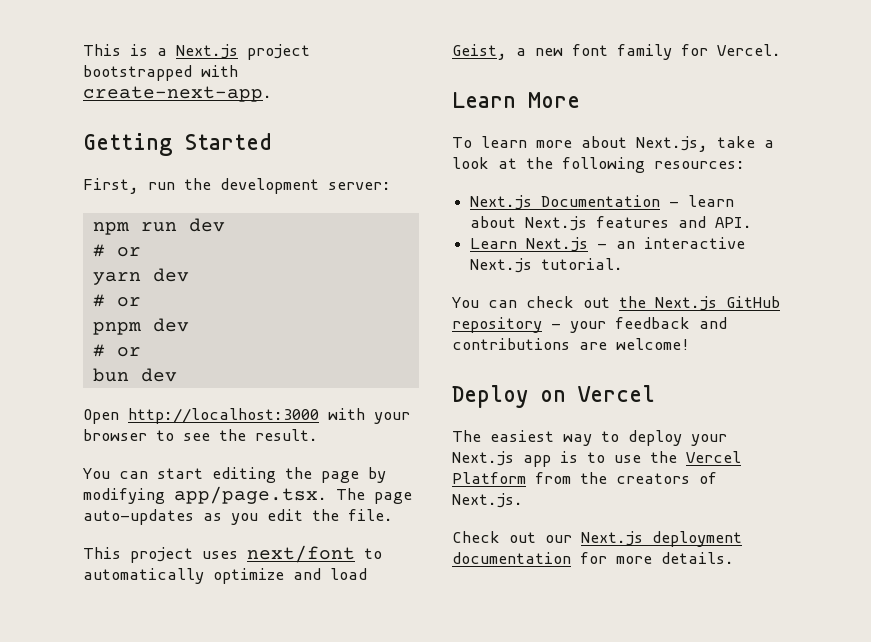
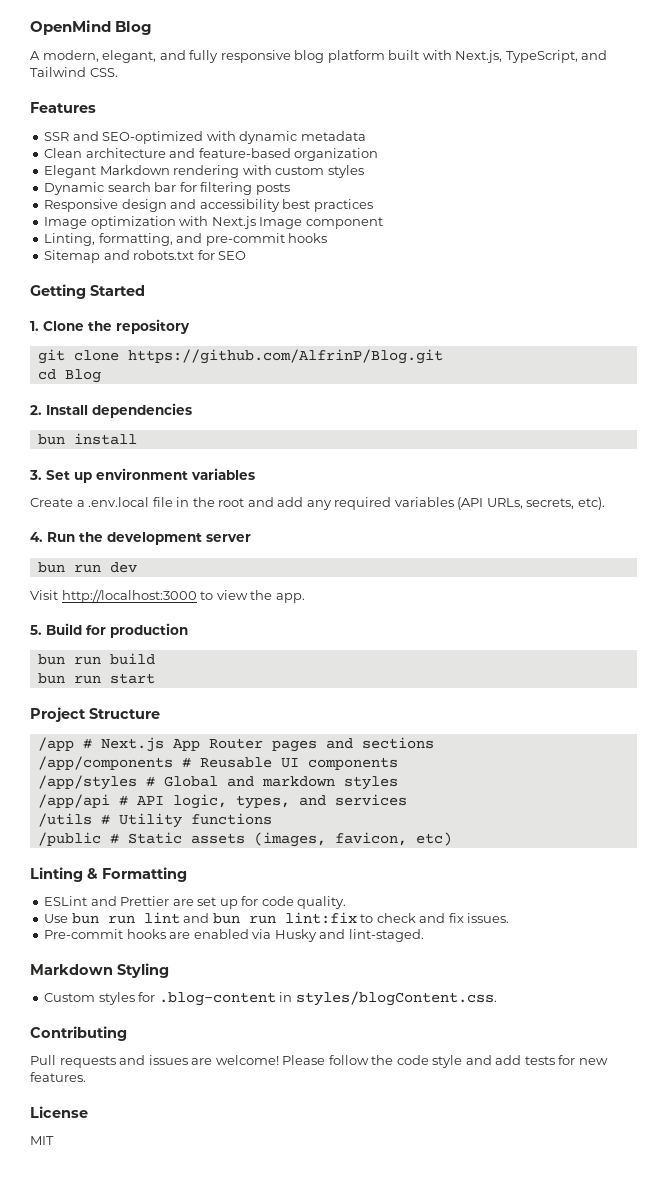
- This is a Next.js project bootstrapped with create-next-app.
+ OpenMind Blog
+ A modern, elegant, and fully responsive blog platform built with Next.js, TypeScript, and Tailwind CSS.
+ Features
+ SSR and SEO-optimized with dynamic metadata
+ Clean architecture and feature-based organization
+ Elegant Markdown rendering with custom styles
+ Dynamic search bar for filtering posts
+ Responsive design and accessibility best practices
+ Image optimization with Next.js Image component
+ Linting, formatting, and pre-commit hooks
+ Sitemap and robots.txt for SEO
  Getting Started
- First, run the development server:
- npm run dev
- # or
- yarn dev
- # or
- pnpm dev
- # or
- bun dev
- Open http://localhost:3000 with your browser to see the result.
- You can start editing the page by modifying app/page.tsx. The page auto-updates as you edit the file.
- This project uses next/font to automatically optimize and load Geist, a new font family for Vercel.
- Learn More
- To learn more about Next.js, take a look at the following resources:
- Next.js Documentation - learn about Next.js features and API.
- Learn Next.js - an interactive Next.js tutorial.
- You can check out the Next.js GitHub repository - your feedback and contributions are welcome!
- Deploy on Vercel
- The easiest way to deploy your Next.js app is to use the Vercel Platform from the creators of Next.js.
- Check out our Next.js deployment documentation for more details.
+ 1. Clone the repository
+ git clone https://github.com/AlfrinP/Blog.git
+ cd Blog
+ 2. Install dependencies
+ bun install
+ 3. Set up environment variables
+ Create a .env.local file in the root and add any required variables (API URLs, secrets, etc).
+ 4. Run the development server
+ bun run dev
+ Visit http://localhost:3000 to view the app.
+ 5. Build for production
+ bun run build
+ bun run start
+ Project Structure
+ /app # Next.js App Router pages and sections
+ /app/components # Reusable UI components
+ /app/styles # Global and markdown styles
+ /app/api # API logic, types, and services
+ /utils # Utility functions
+ /public # Static assets (images, favicon, etc)
+ Linting & Formatting
+ ESLint and Prettier are set up for code quality.
+ Use bun run lint and bun run lint:fix to check and fix issues.
+ Pre-commit hooks are enabled via Husky and lint-staged.
+ Markdown Styling
+ Custom styles for .blog-content in styles/blogContent.css.
+ Contributing
+ Pull requests and issues are welcome! Please follow the code style and add tests for new features.
+ License
+ MIT

